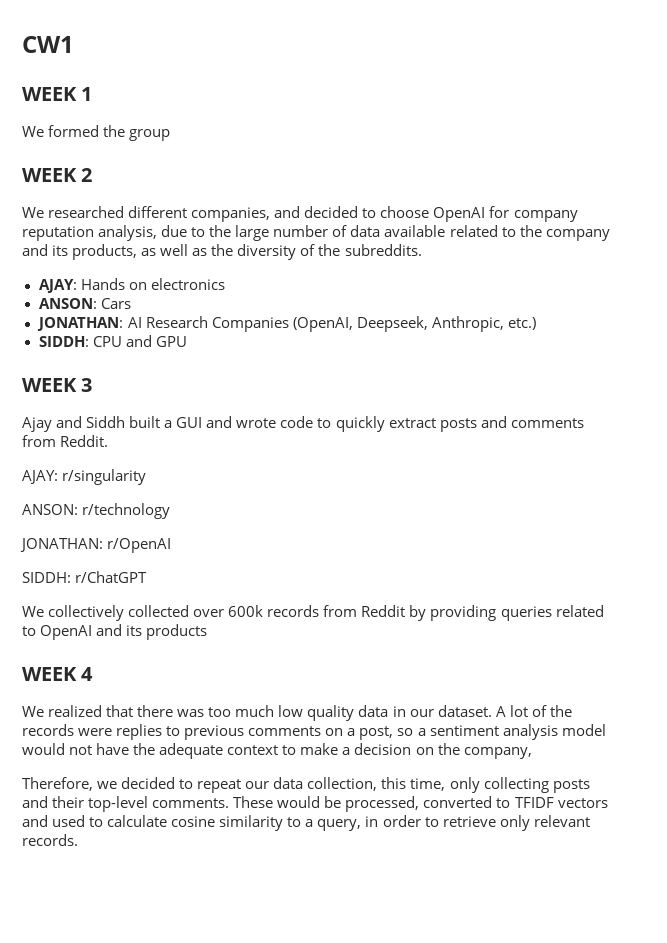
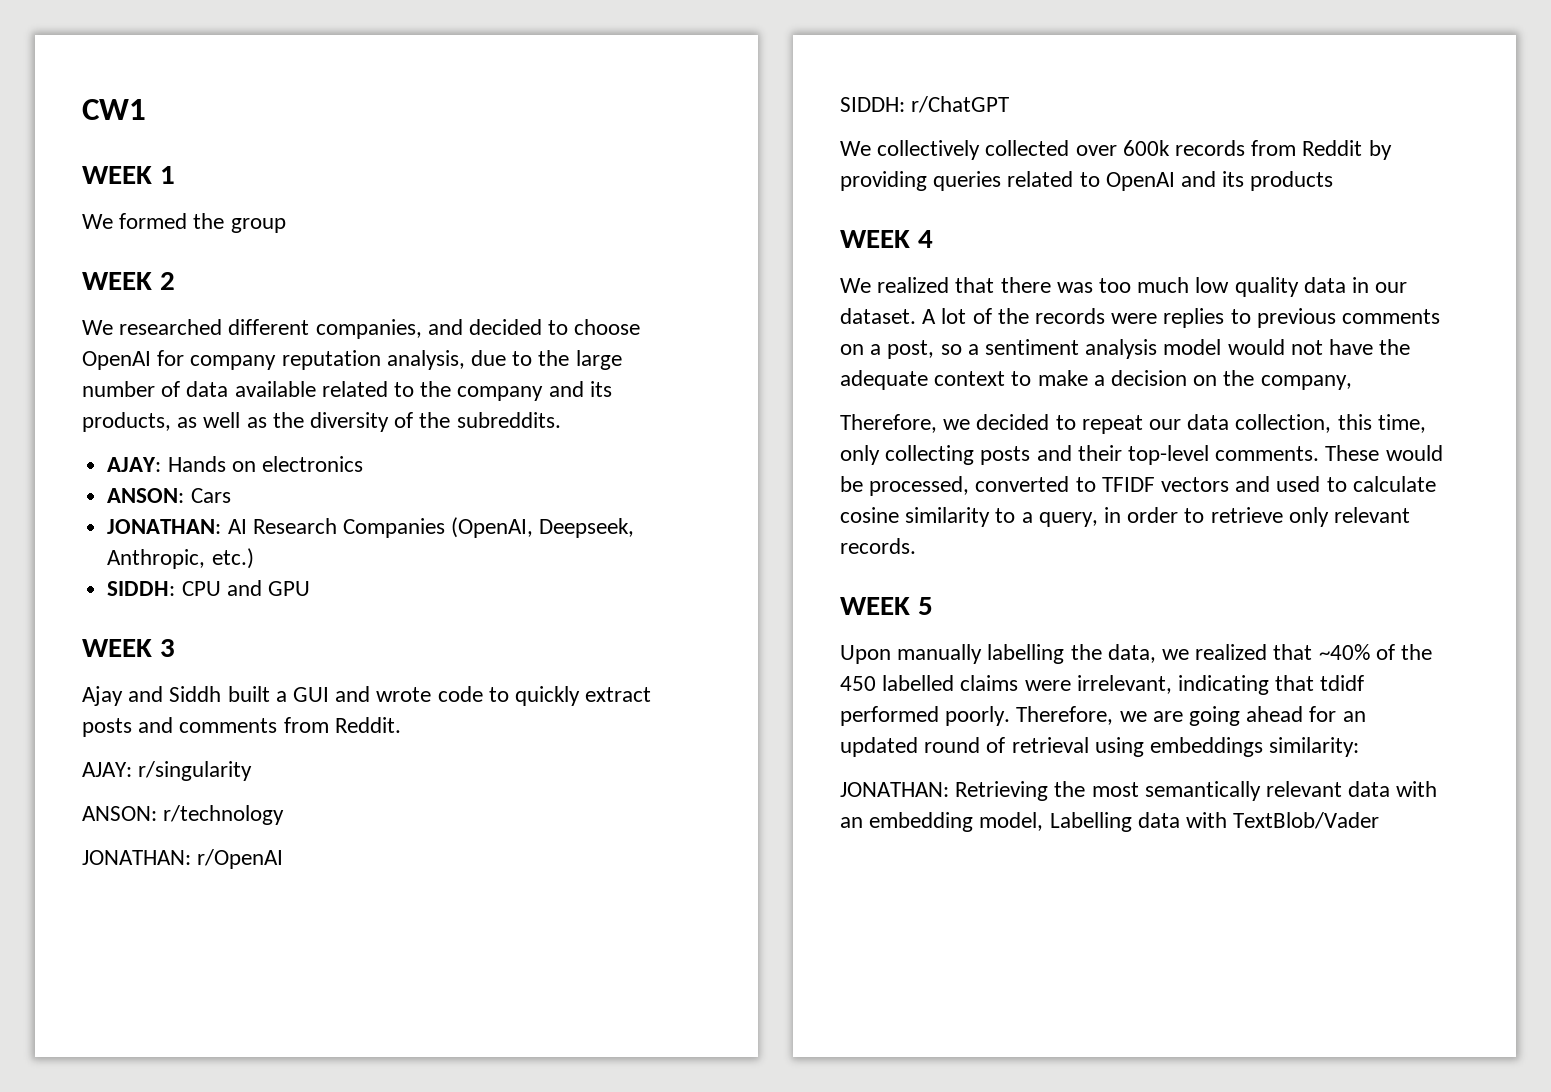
+ WEEK 5
+ Upon manually labelling the data, we realized that ~40% of the 450 labelled claims were irrelevant, indicating that tdidf performed poorly. Therefore, we are going ahead for an updated round of retrieval using embeddings similarity:
+ JONATHAN: Retrieving the most semantically relevant data with an embedding model, Labelling data with TextBlob/Vader

